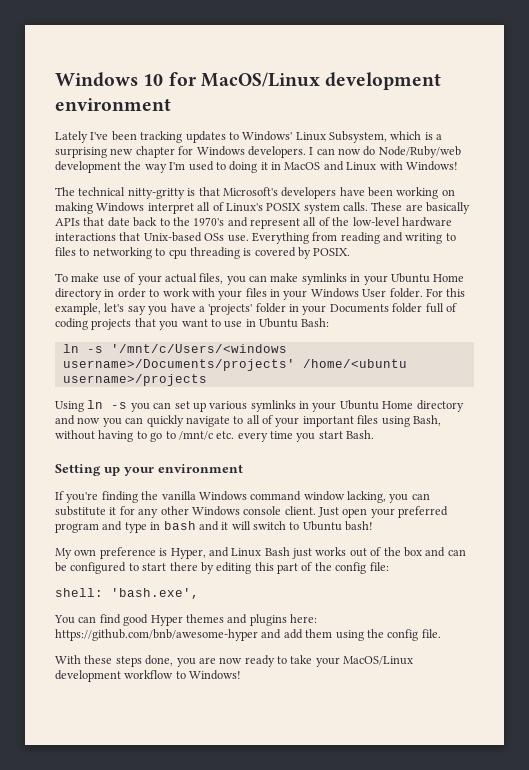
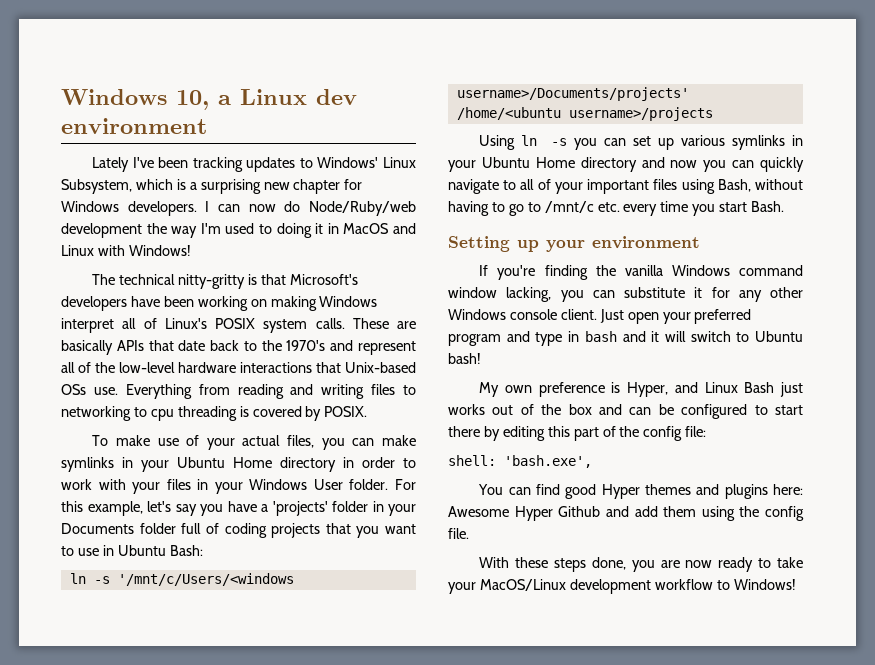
- Windows 10 for MacOS/Linux development environment
+ Windows 10, a Linux dev environment
- Everything from reading and writing to files to networking to cpu threading is covered by POSIX.
+ Everything from reading and writing files to networking to cpu threading is covered by POSIX.
- You can find good Hyper themes and plugins here: https://github.com/bnb/awesome-hyper and add them using the config file.
+ You can find good Hyper themes and plugins here: Awesome Hyper Github and add them using the config file.

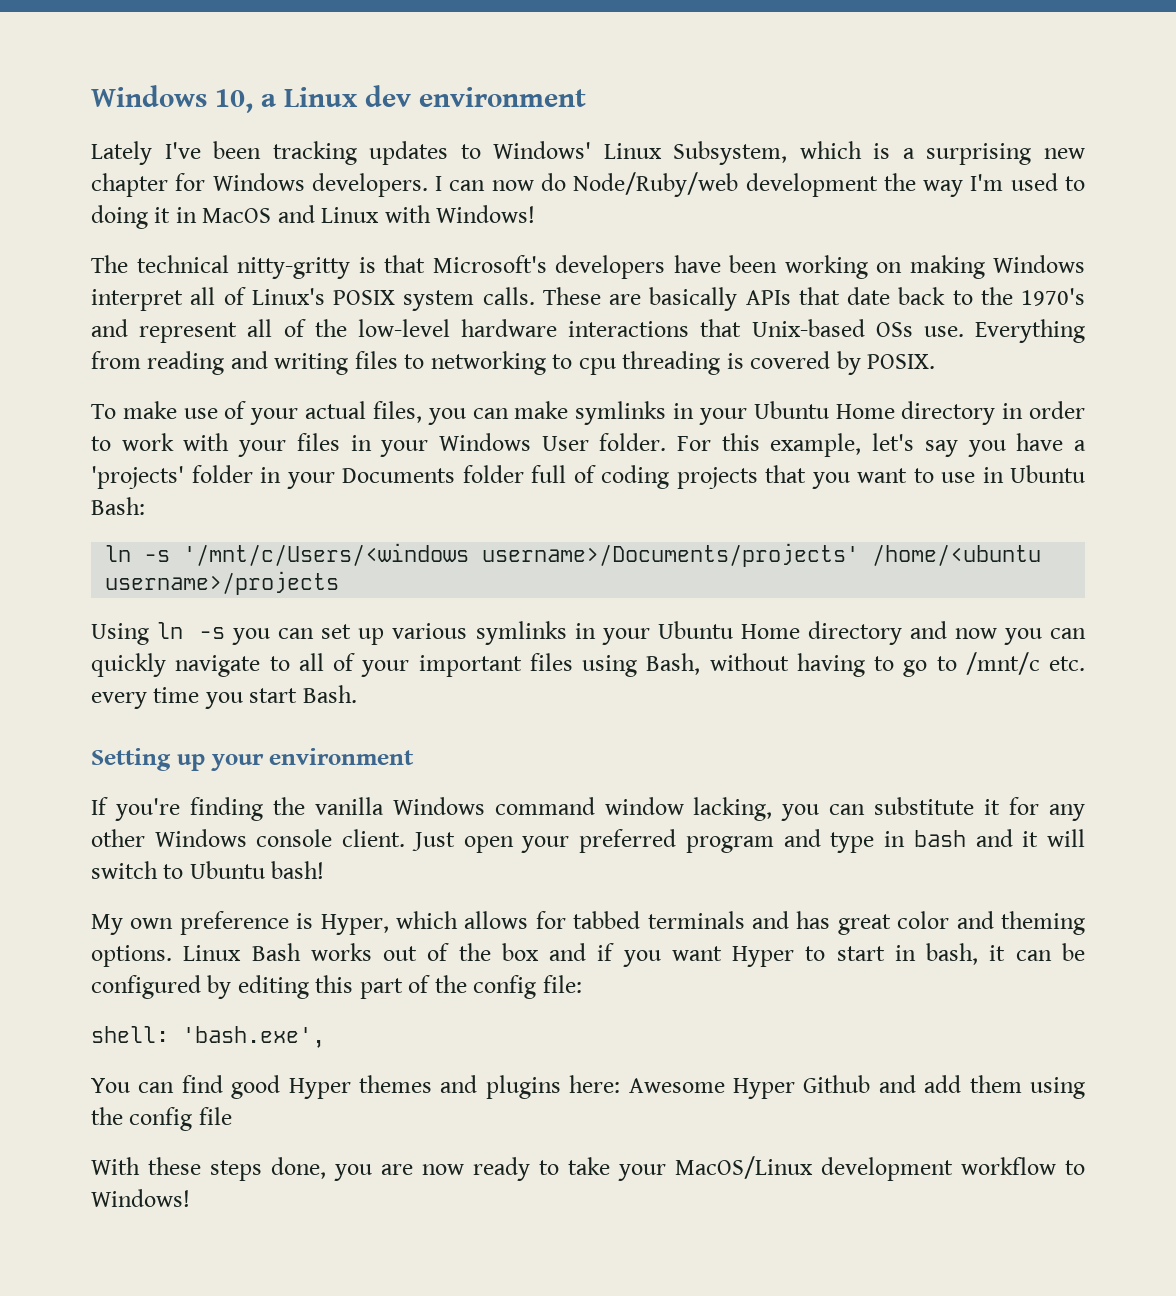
- My own preference is Hyper, and Linux Bash just works out of the box and can be configured to start there by editing this part of the config file:
+ My own preference is Hyper, which allows for tabbed terminals and has great color and theming options. Linux Bash works out of the box and if you want Hyper to start in bash, it can be configured by editing this part of the config file:
- You can find good Hyper themes and plugins here: Awesome Hyper Github and add them using the config file.
+ You can find good Hyper themes and plugins here: Awesome Hyper Github and add them using the config file

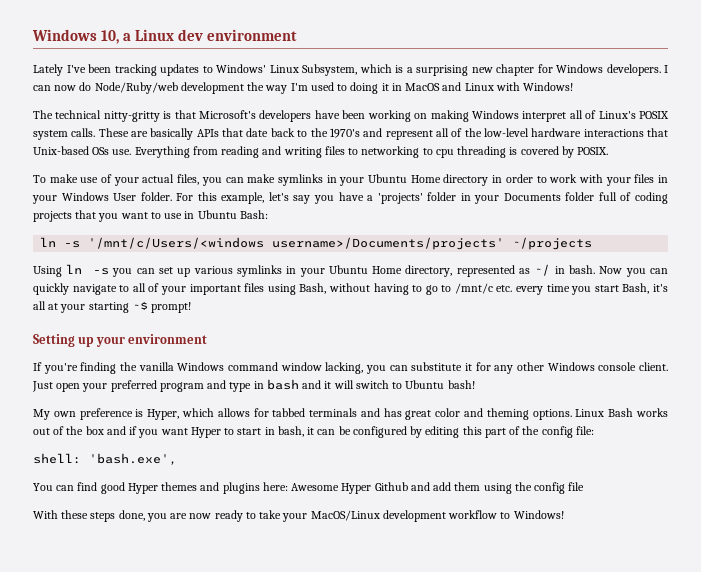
- ln -s '/mnt/c/Users/<windows username>/Documents/projects' /home/<ubuntu username>/projects
+ ln -s '/mnt/c/Users/<windows username>/Documents/projects' ~/projects
- Using ln -s you can set up various symlinks in your Ubuntu Home directory and now you can quickly navigate to all of your important files using Bash, without having to go to /mnt/c etc. every time you start Bash.
+ Using ln -s you can set up various symlinks in your Ubuntu Home directory, represented as ~/ in bash. Now you can quickly navigate to all of your important files using Bash, without having to go to /mnt/c etc. every time you start Bash, it's all at your starting ~$ prompt!

